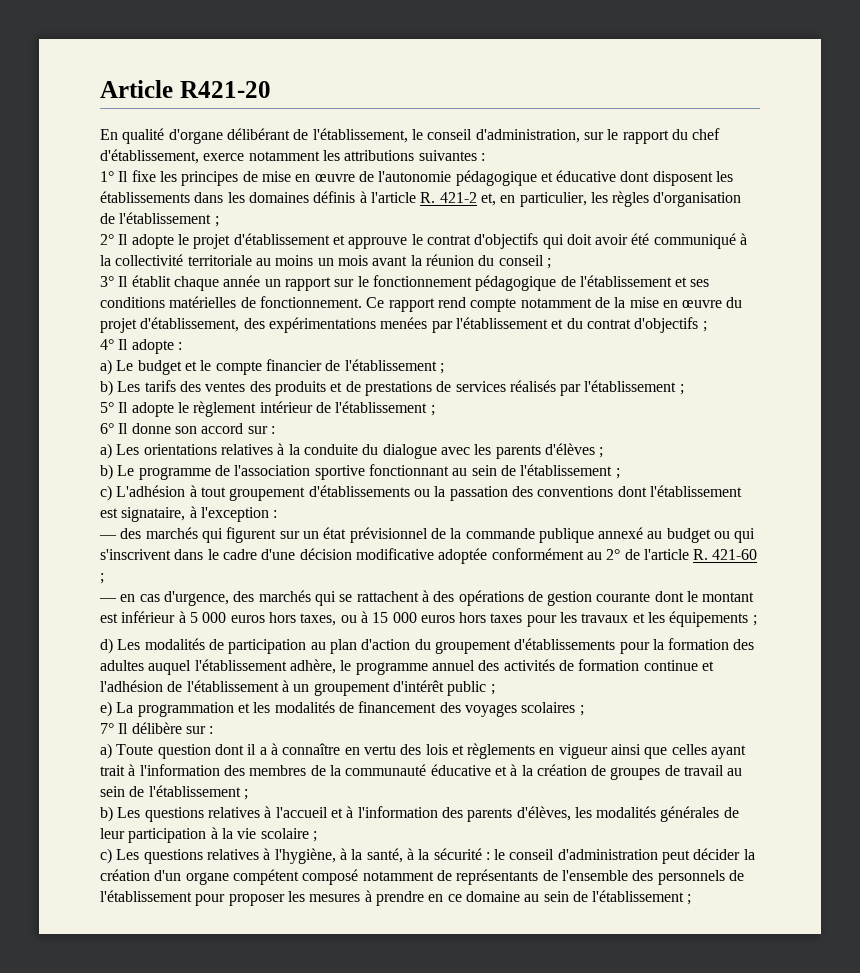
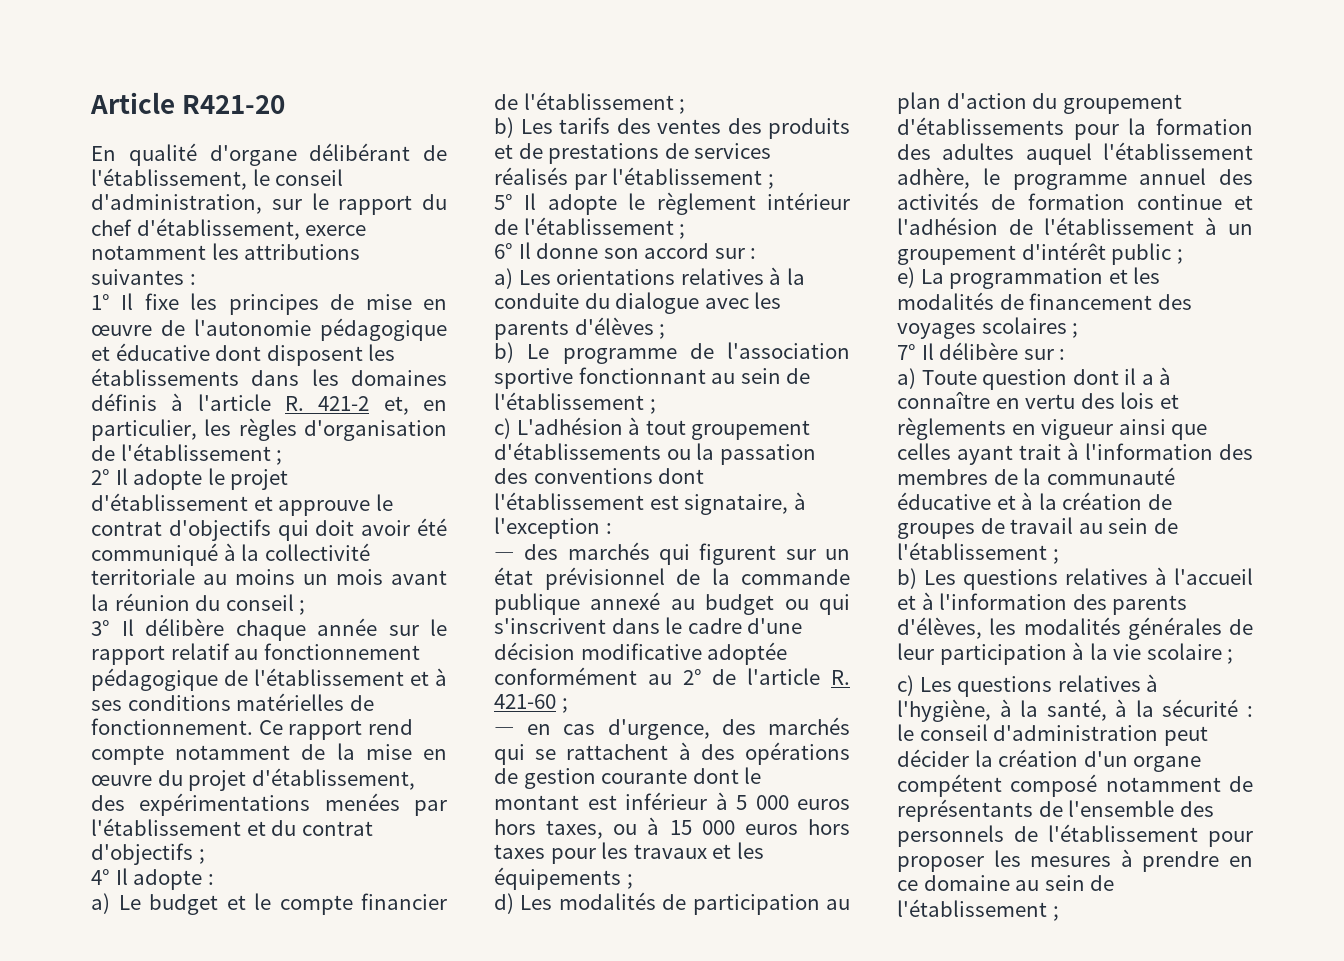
- 3° Il établit chaque année un rapport sur le fonctionnement pédagogique de l'établissement et ses conditions matérielles de fonctionnement.
+ 3° Il délibère chaque année sur le rapport relatif au fonctionnement pédagogique de l'établissement et à ses conditions matérielles de fonctionnement.

